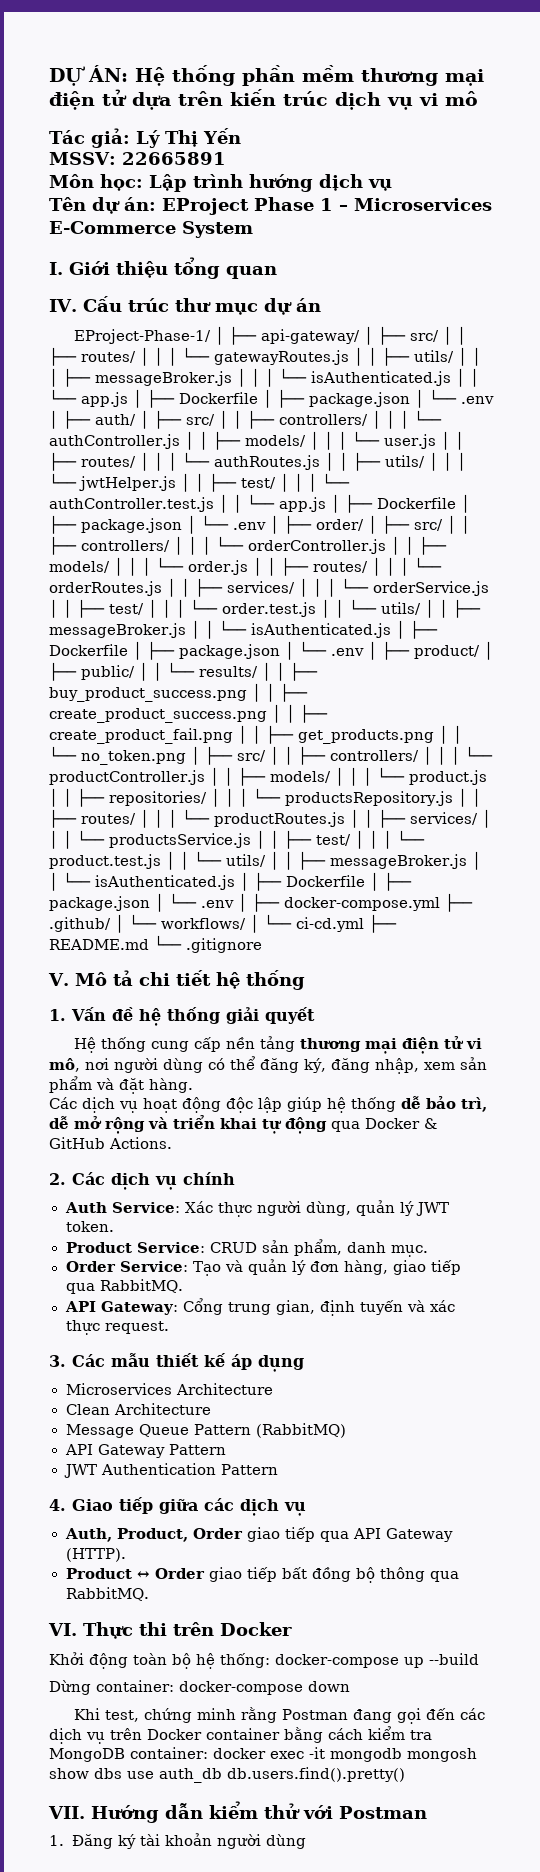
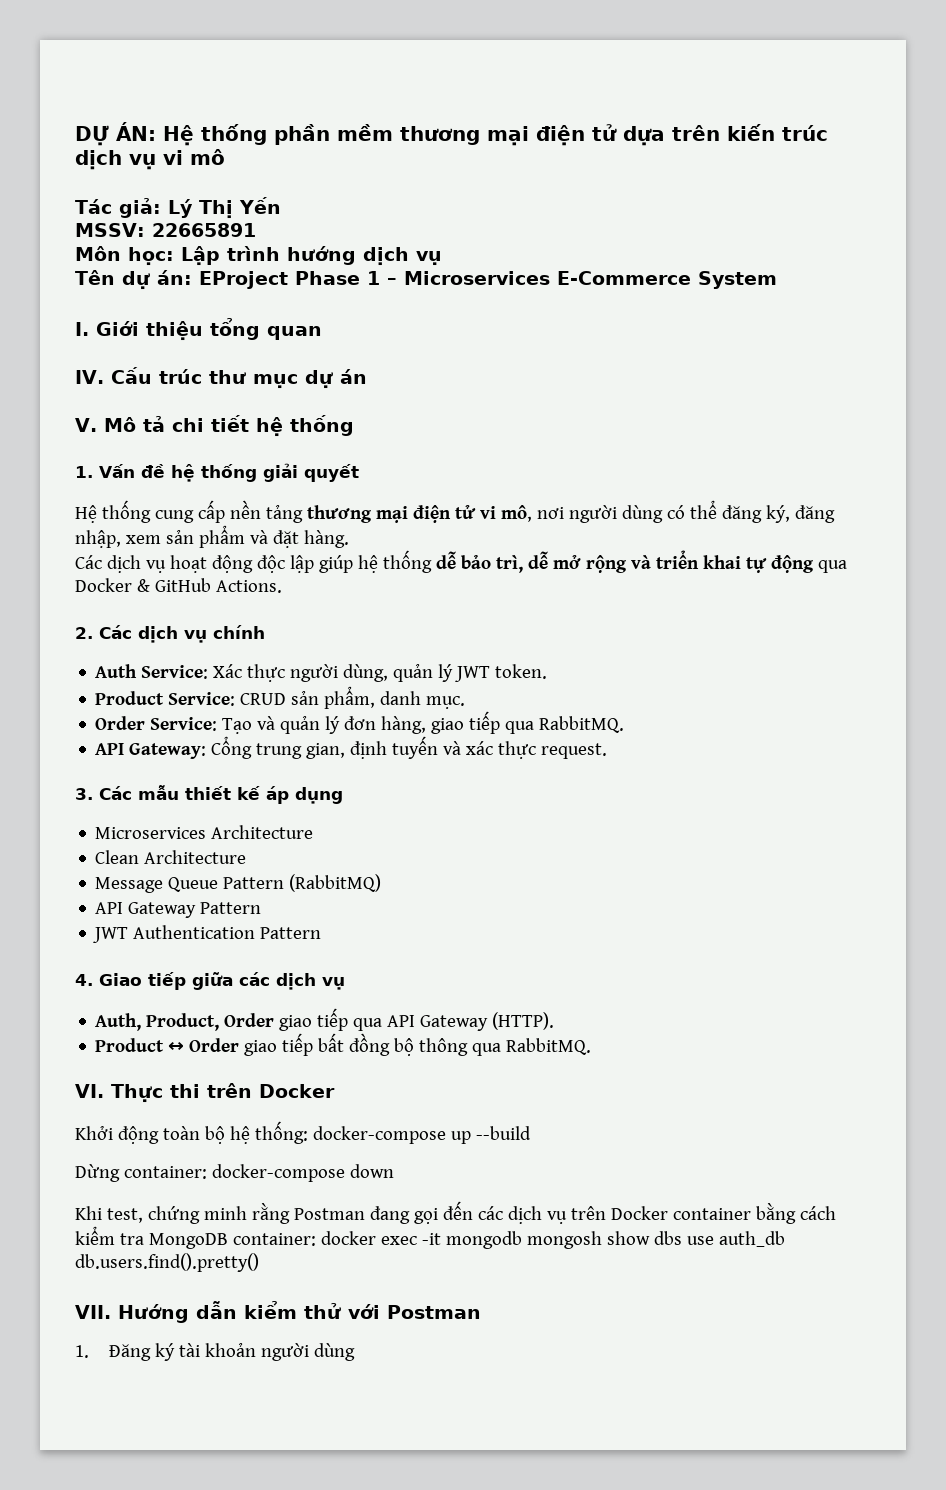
- EProject-Phase-1/ │ ├── api-gateway/ │ ├── src/ │ │ ├── routes/ │ │ │ └── gatewayRoutes.js │ │ ├── utils/ │ │ │ ├── messageBroker.js │ │ │ └── isAuthenticated.js │ │ └── app.js │ ├── Dockerfile │ ├── package.json │ └── .env │ ├── auth/ │ ├── src/ │ │ ├── controllers/ │ │ │ └── authController.js │ │ ├── models/ │ │ │ └── user.js │ │ ├── routes/ │ │ │ └── authRoutes.js │ │ ├── utils/ │ │ │ └── jwtHelper.js │ │ ├── test/ │ │ │ └── authController.test.js │ │ └── app.js │ ├── Dockerfile │ ├── package.json │ └── .env │ ├── order/ │ ├── src/ │ │ ├── controllers/ │ │ │ └── orderController.js │ │ ├── models/ │ │ │ └── order.js │ │ ├── routes/ │ │ │ └── orderRoutes.js │ │ ├── services/ │ │ │ └── orderService.js │ │ ├── test/ │ │ │ └── order.test.js │ │ └── utils/ │ │ ├── messageBroker.js │ │ └── isAuthenticated.js │ ├── Dockerfile │ ├── package.json │ └── .env │ ├── product/ │ ├── public/ │ │ └── results/ │ │ ├── buy_product_success.png │ │ ├── create_product_success.png │ │ ├── create_product_fail.png │ │ ├── get_products.png │ │ └── no_token.png │ ├── src/ │ │ ├── controllers/ │ │ │ └── productController.js │ │ ├── models/ │ │ │ └── product.js │ │ ├── repositories/ │ │ │ └── productsRepository.js │ │ ├── routes/ │ │ │ └── productRoutes.js │ │ ├── services/ │ │ │ └── productsService.js │ │ ├── test/ │ │ │ └── product.test.js │ │ └── utils/ │ │ ├── messageBroker.js │ │ └── isAuthenticated.js │ ├── Dockerfile │ ├── package.json │ └── .env │ ├── docker-compose.yml ├── .github/ │ └── workflows/ │ └── ci-cd.yml ├── README.md └── .gitignore

